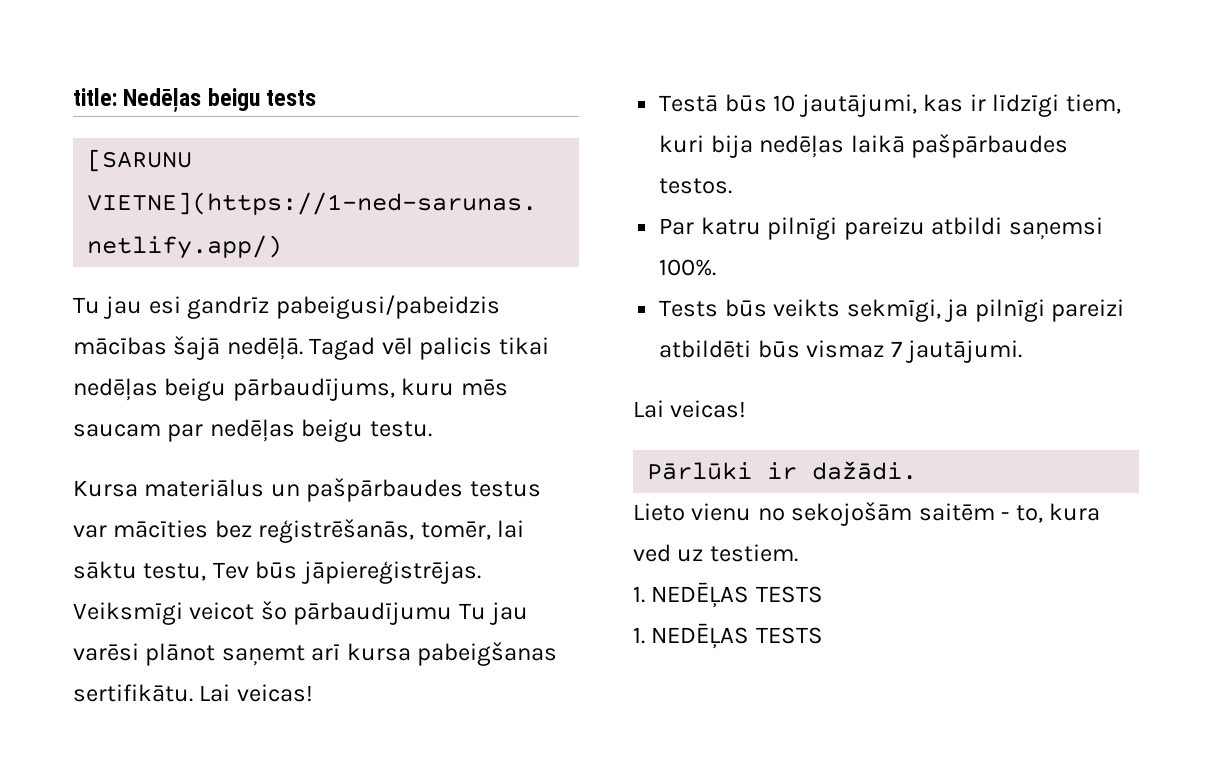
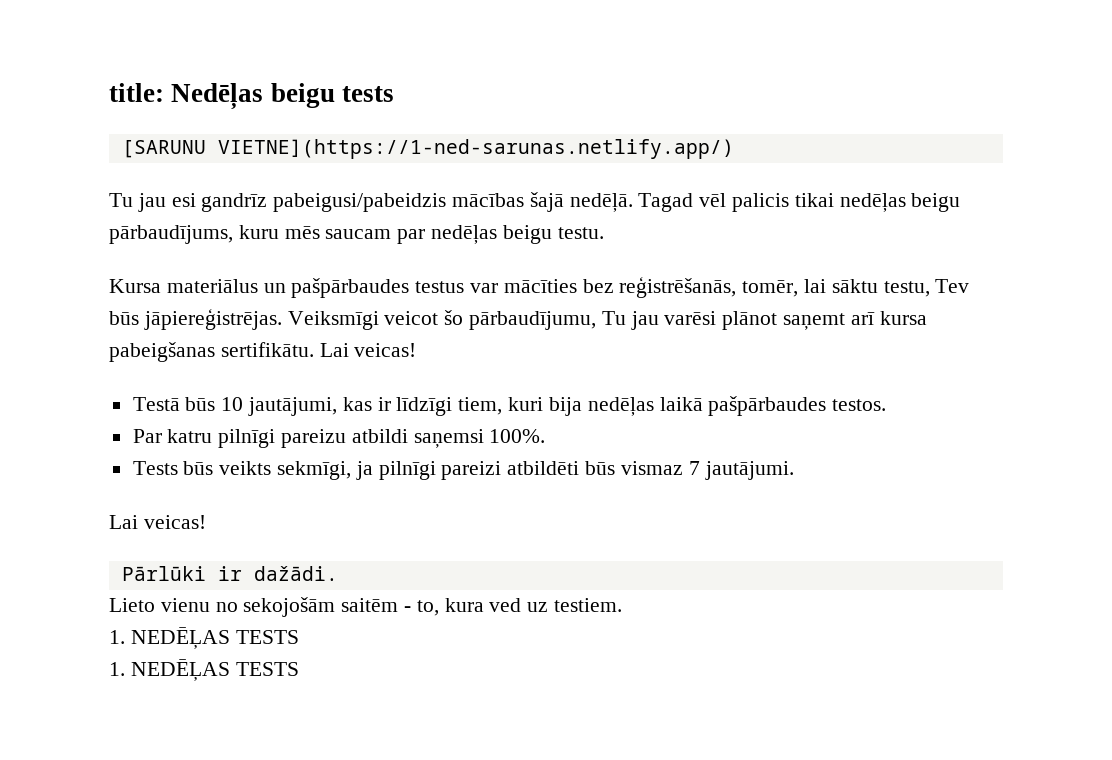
- Veiksmīgi veicot šo pārbaudījumu Tu jau varēsi plānot saņemt arī kursa pabeigšanas sertifikātu.
+ Veiksmīgi veicot šo pārbaudījumu, Tu jau varēsi plānot saņemt arī kursa pabeigšanas sertifikātu.

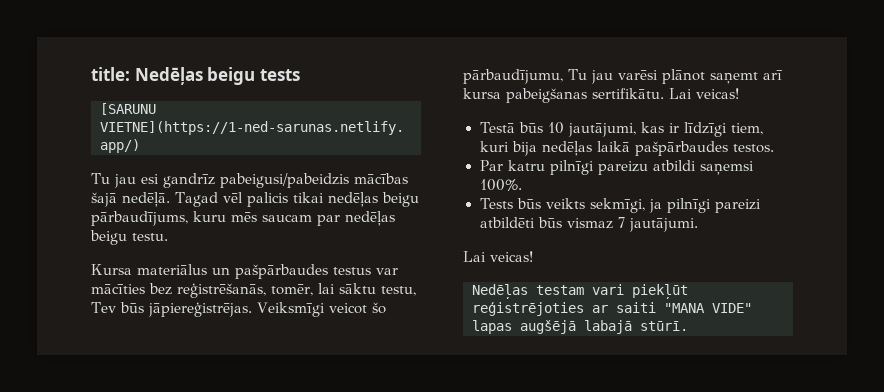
- Pārlūki ir dažādi.
- Lieto vienu no sekojošām saitēm - to, kura ved uz testiem.
- 1. NEDĒĻAS TESTS
- 1. NEDĒĻAS TESTS
+ Nedēļas testam vari piekļūt reģistrējoties ar saiti "MANA VIDE" lapas augšējā labajā stūrī.

